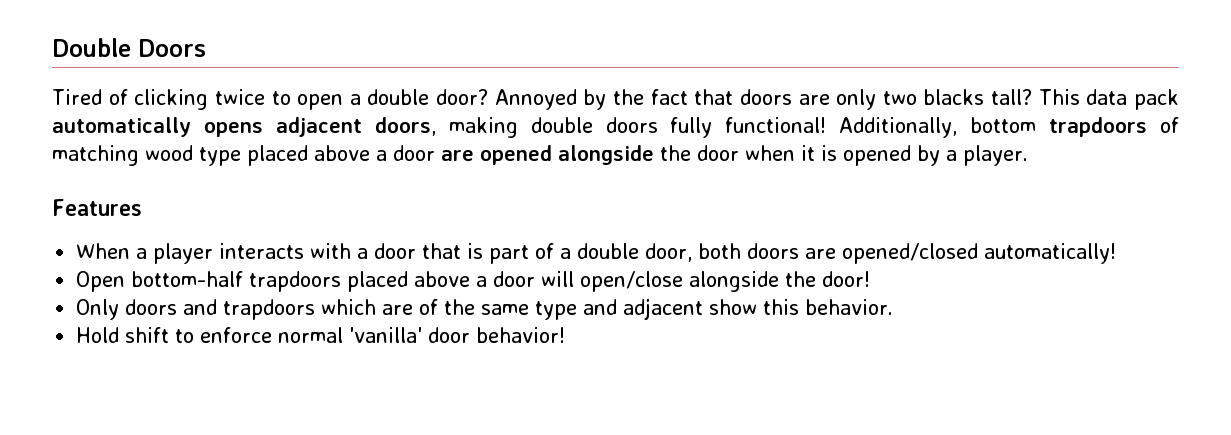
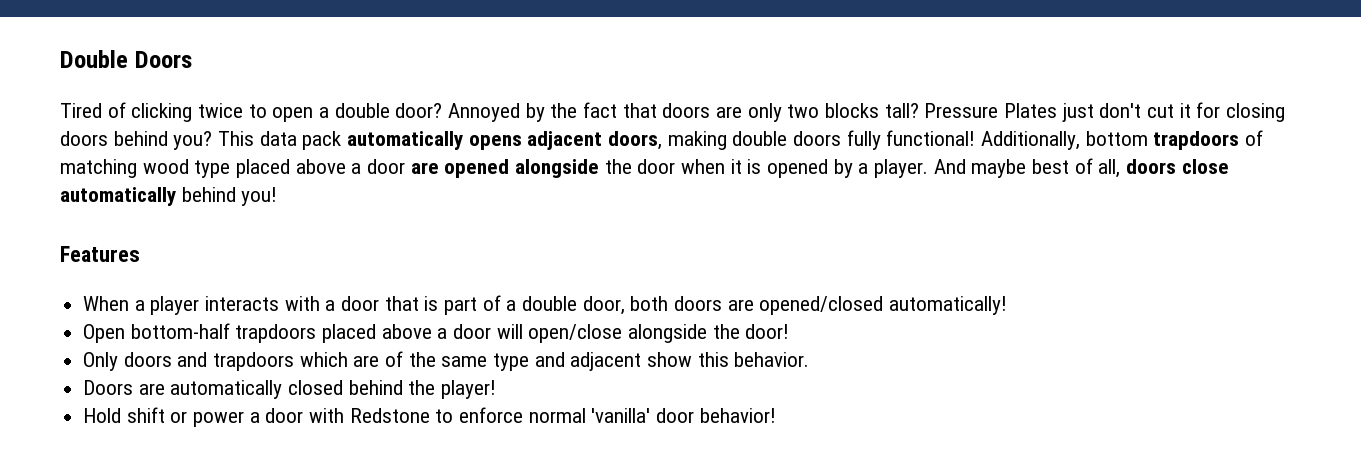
- Annoyed by the fact that doors are only two blacks tall?
+ Annoyed by the fact that doors are only two blocks tall? Pressure Plates just don't cut it for closing doors behind you?
+ And maybe best of all, doors close automatically behind you!
- Hold shift to enforce normal 'vanilla' door behavior!
+ Doors are automatically closed behind the player!
+ Hold shift or power a door with Redstone to enforce normal 'vanilla' door behavior!

